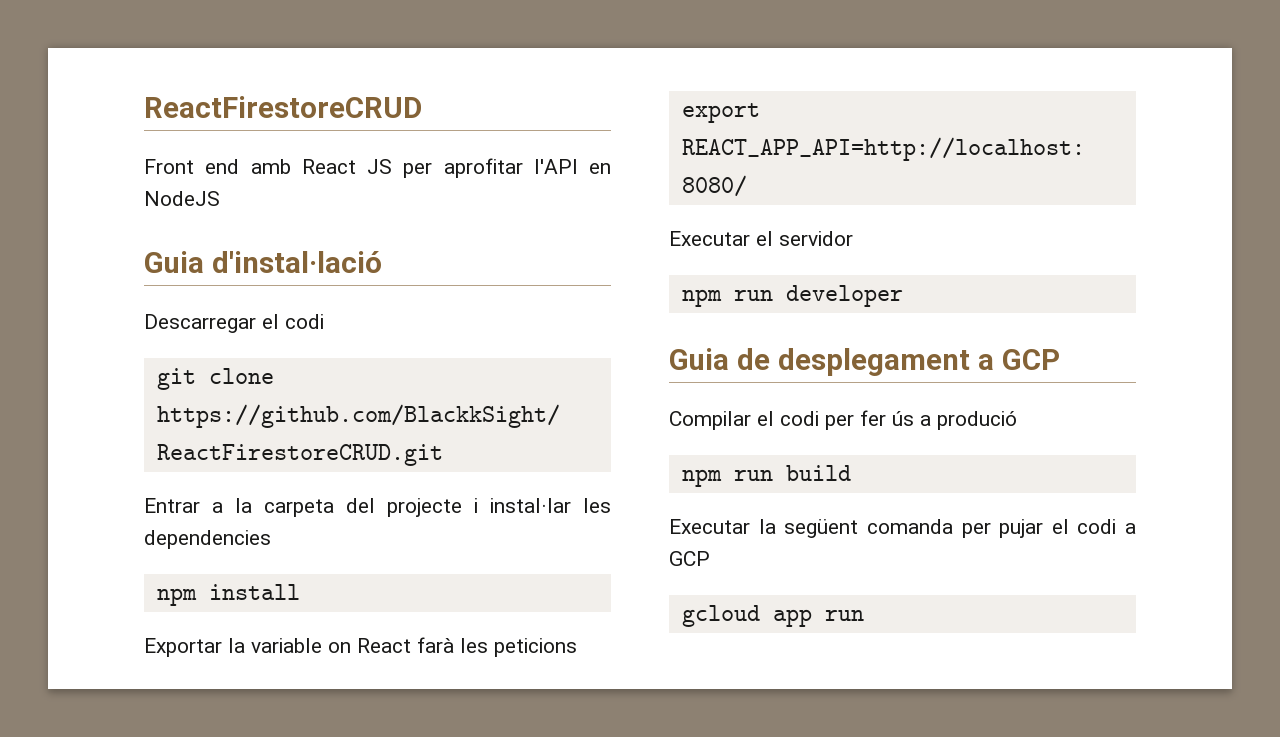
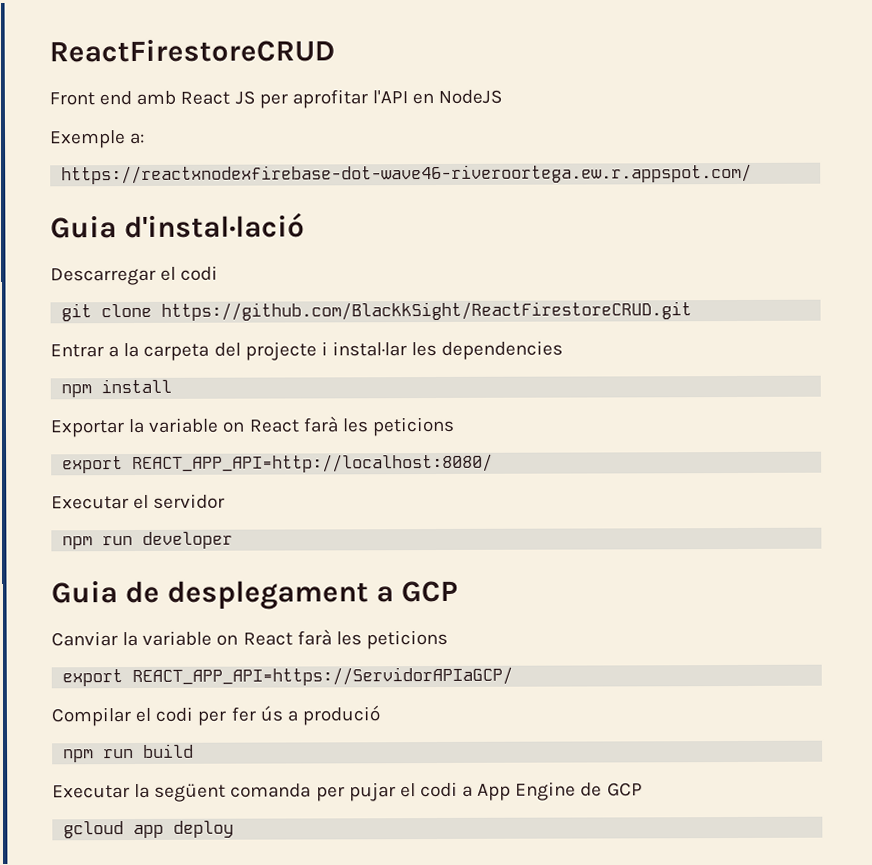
+ Exemple a:
+ https://reactxnodexfirebase-dot-wave46-riveroortega.ew.r.appspot.com/
+ Canviar la variable on React farà les peticions
+ export REACT_APP_API=https://ServidorAPIaGCP/
- Executar la següent comanda per pujar el codi a GCP
+ Executar la següent comanda per pujar el codi a App Engine de GCP
- gcloud app run
+ gcloud app deploy

